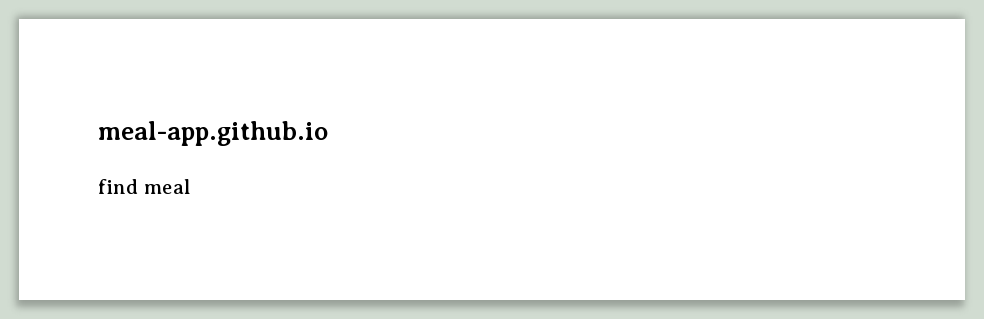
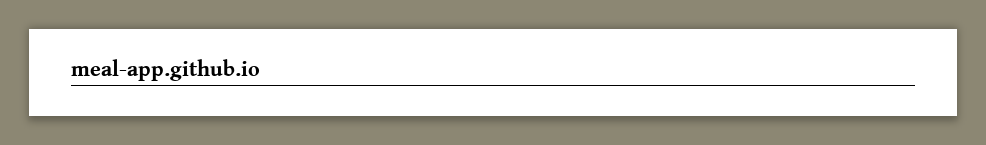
- find meal

